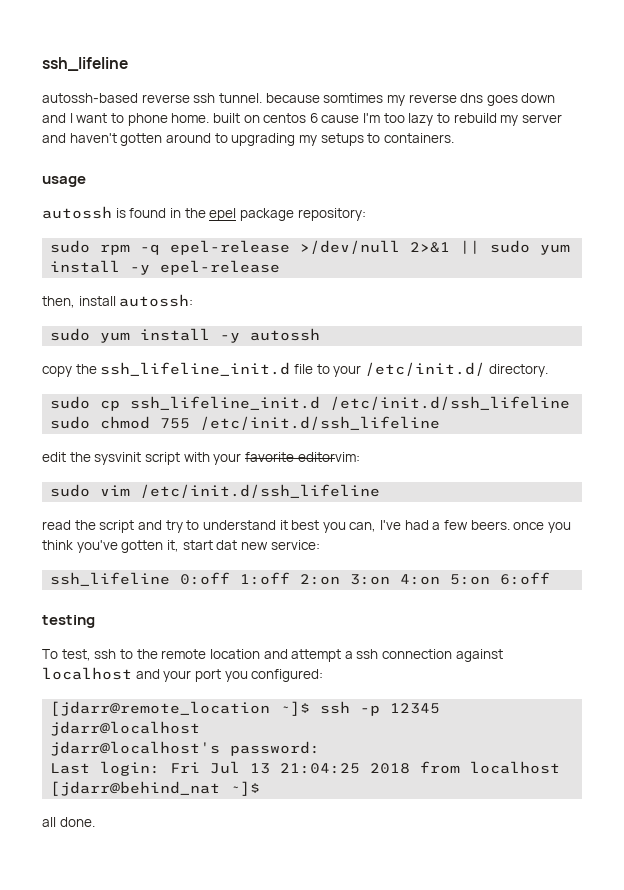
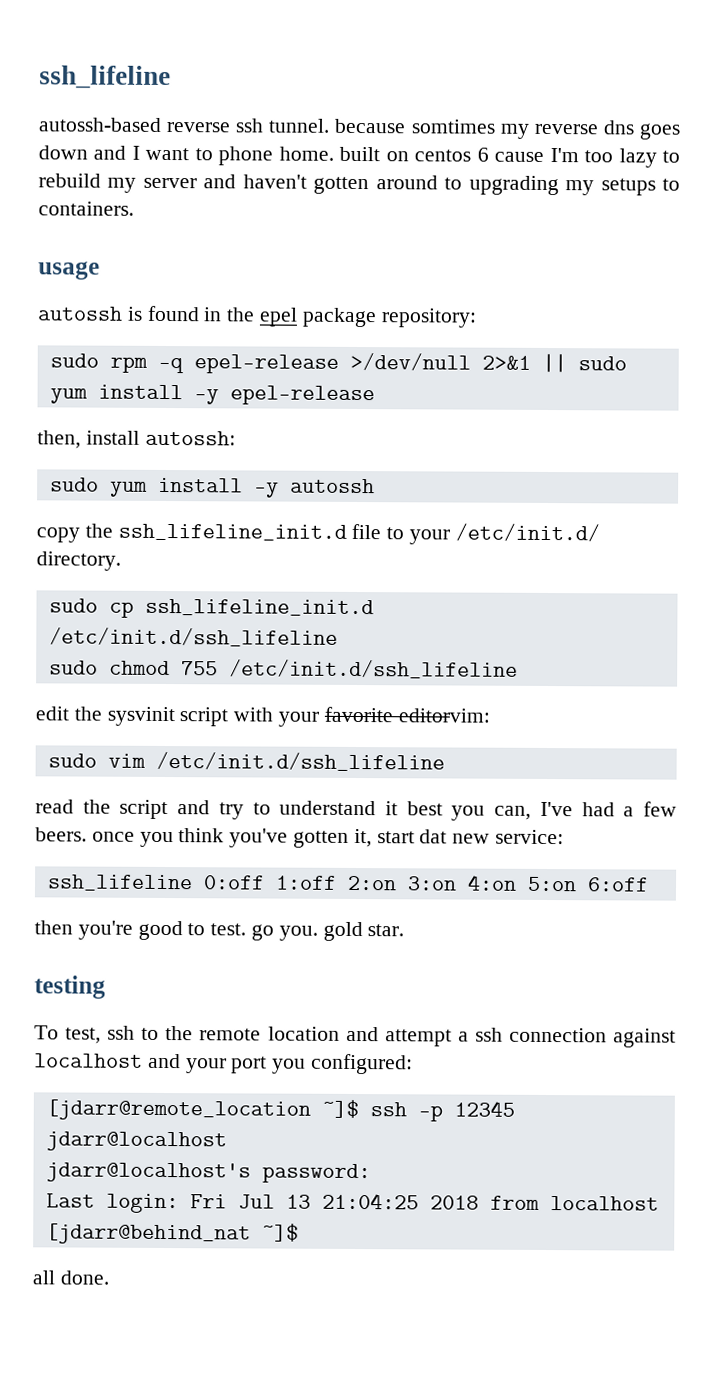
+ then you're good to test. go you. gold star.

